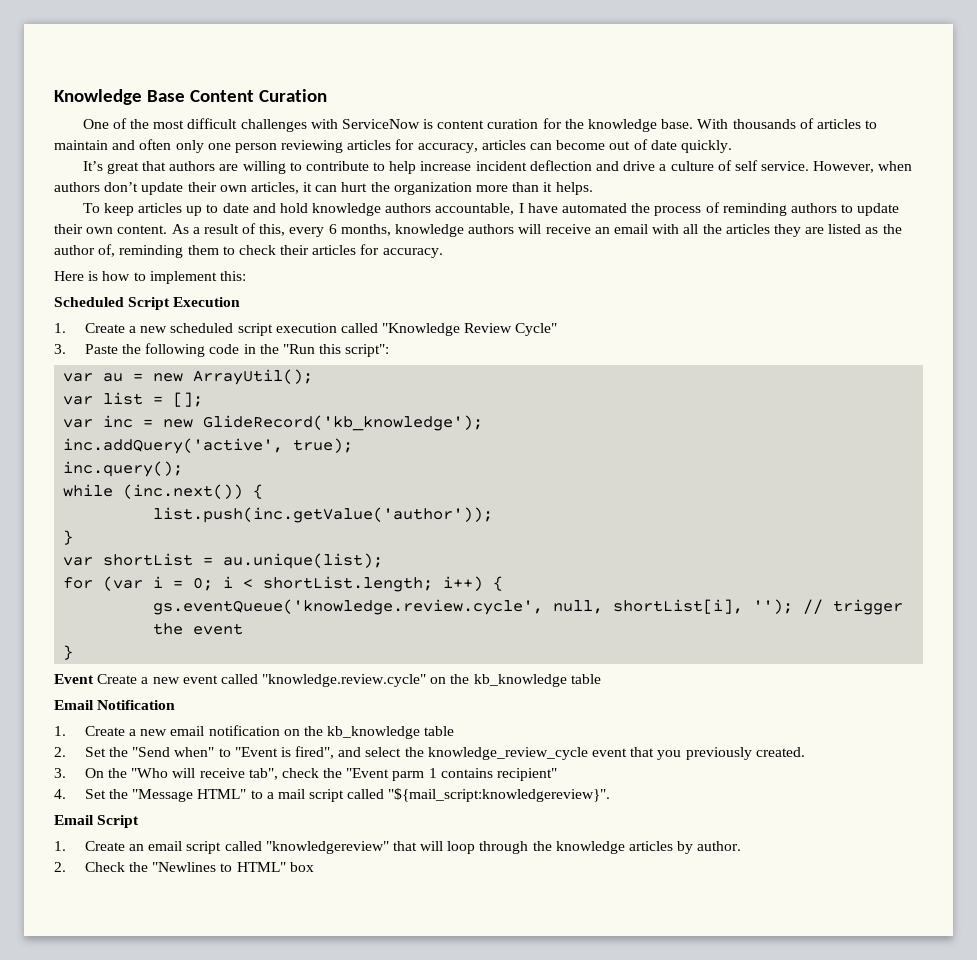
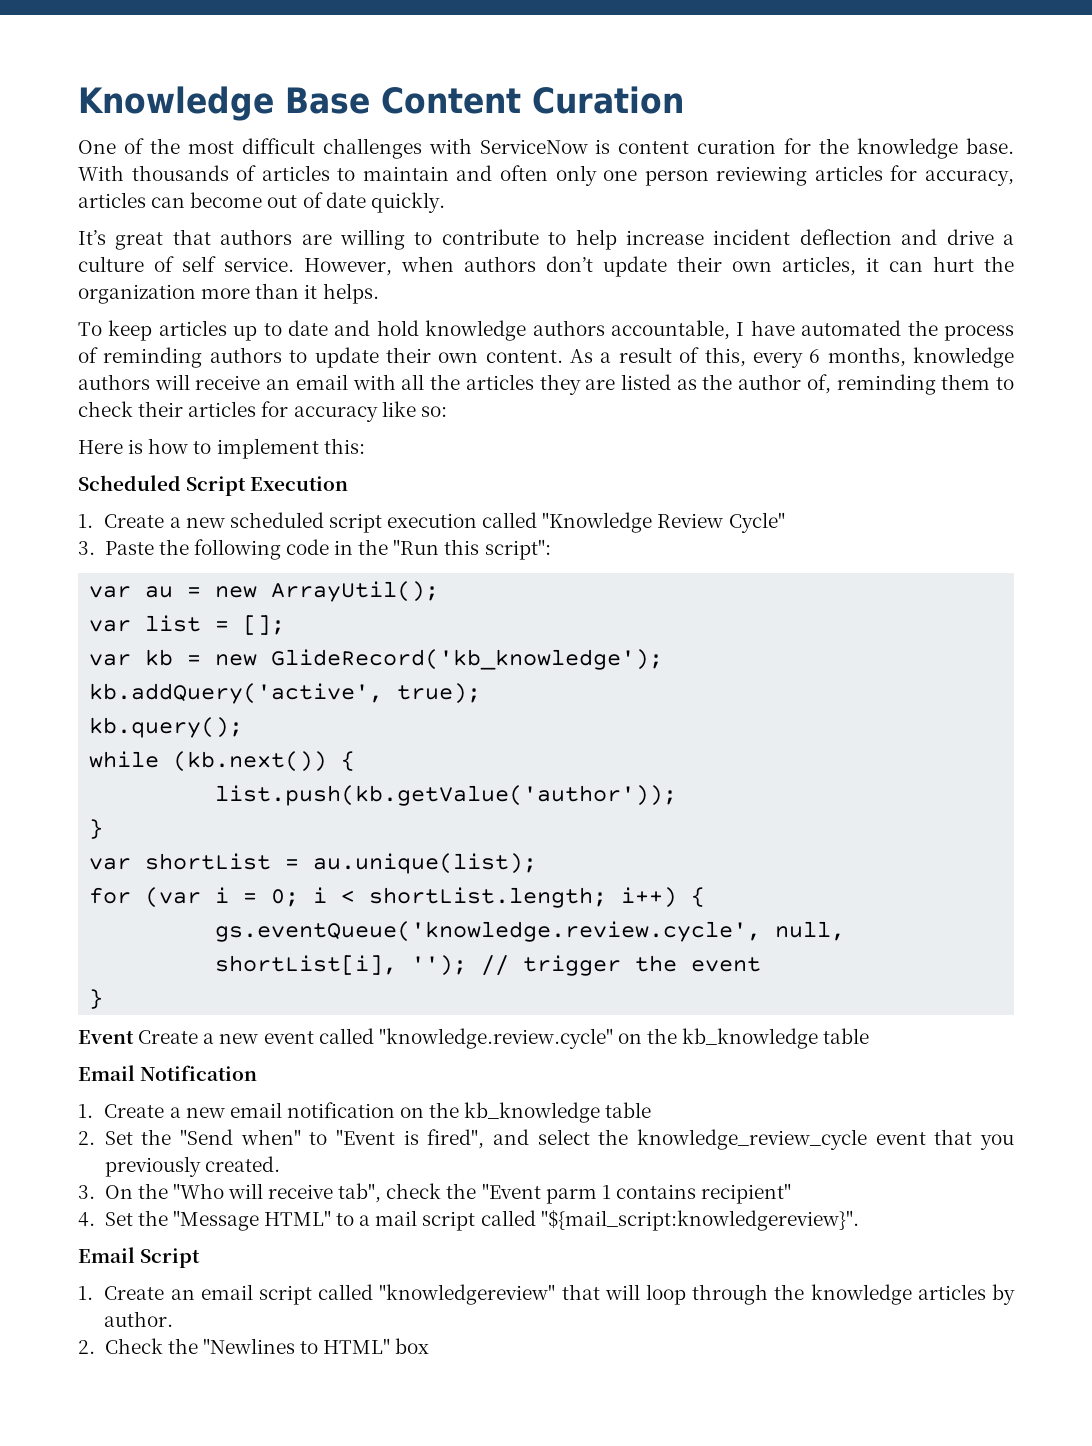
- As a result of this, every 6 months, knowledge authors will receive an email with all the articles they are listed as the author of, reminding them to check their articles for accuracy.
+ As a result of this, every 6 months, knowledge authors will receive an email with all the articles they are listed as the author of, reminding them to check their articles for accuracy like so:
- var inc = new GlideRecord('kb_knowledge');
+ var kb = new GlideRecord('kb_knowledge');
- inc.addQuery('active', true);
+ kb.addQuery('active', true);
- inc.query();
+ kb.query();
- while (inc.next()) {
- list.push(inc.getValue('author'));
+ while (kb.next()) {
+ list.push(kb.getValue('author'));

